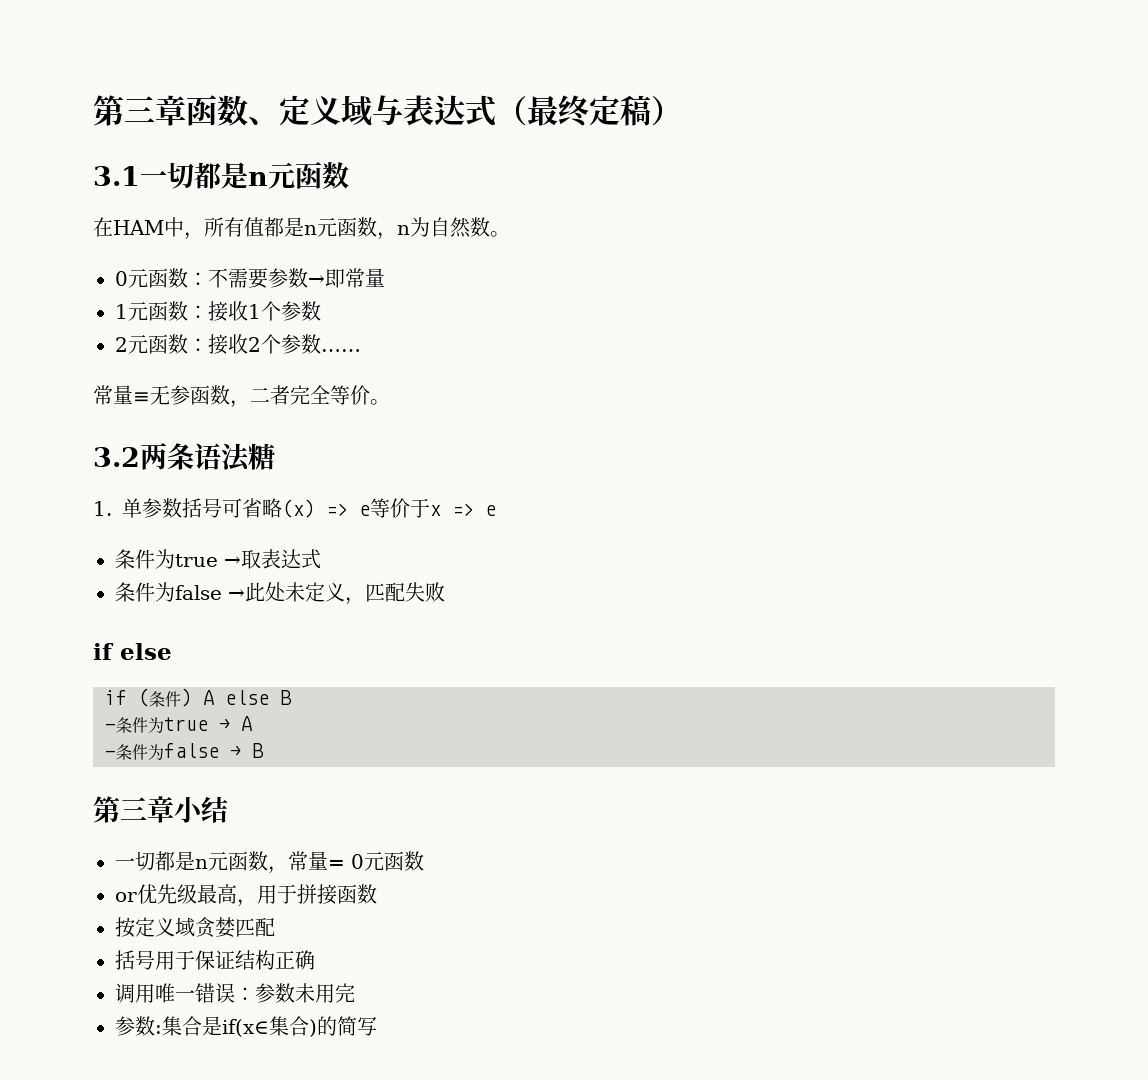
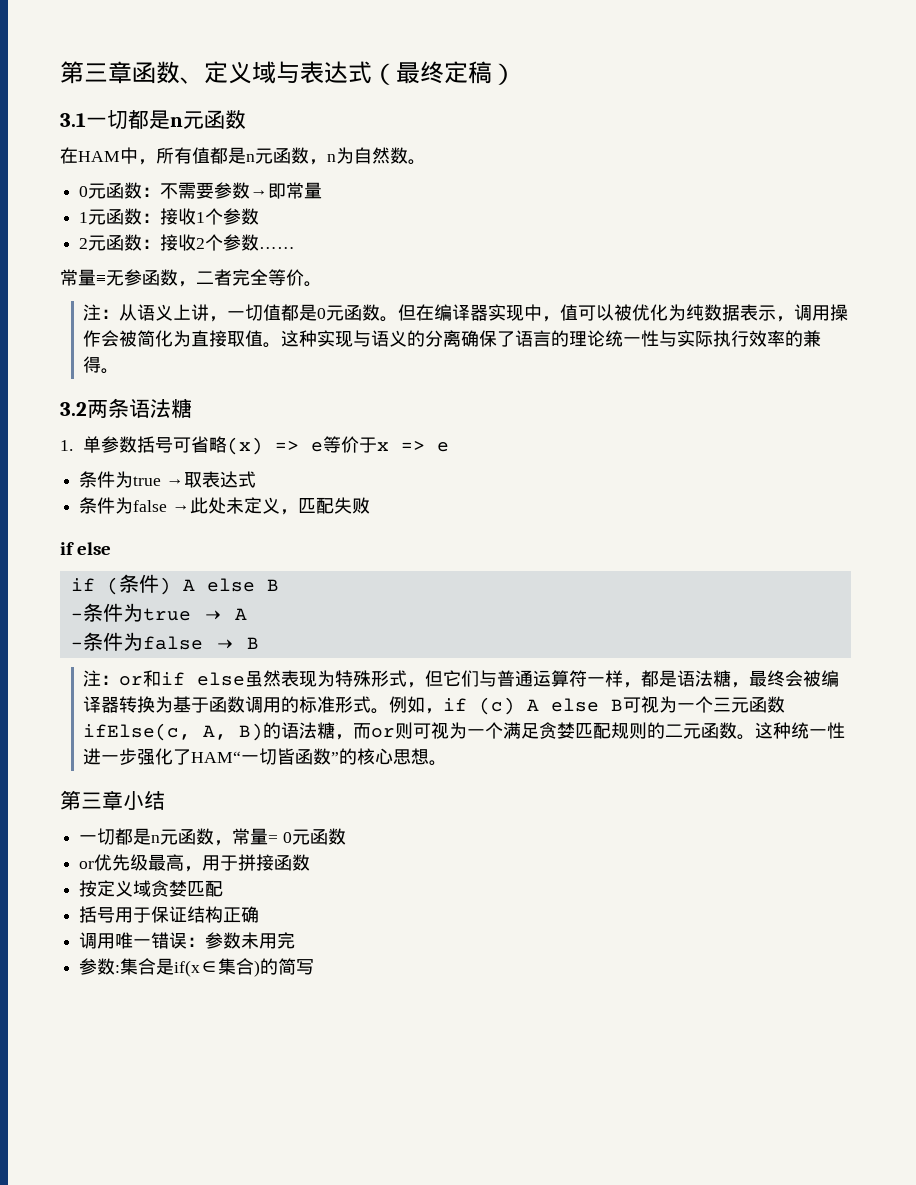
+ 注：从语义上讲，一切值都是0元函数。但在编译器实现中，值可以被优化为纯数据表示，调用操作会被简化为直接取值。这种实现与语义的分离确保了语言的理论统一性与实际执行效率的兼得。
+ 注：or和if else虽然表现为特殊形式，但它们与普通运算符一样，都是语法糖，最终会被编译器转换为基于函数调用的标准形式。例如，if (c) A else B可视为一个三元函数ifElse(c, A, B)的语法糖，而or则可视为一个满足贪婪匹配规则的二元函数。这种统一性进一步强化了HAM“一切皆函数”的核心思想。

